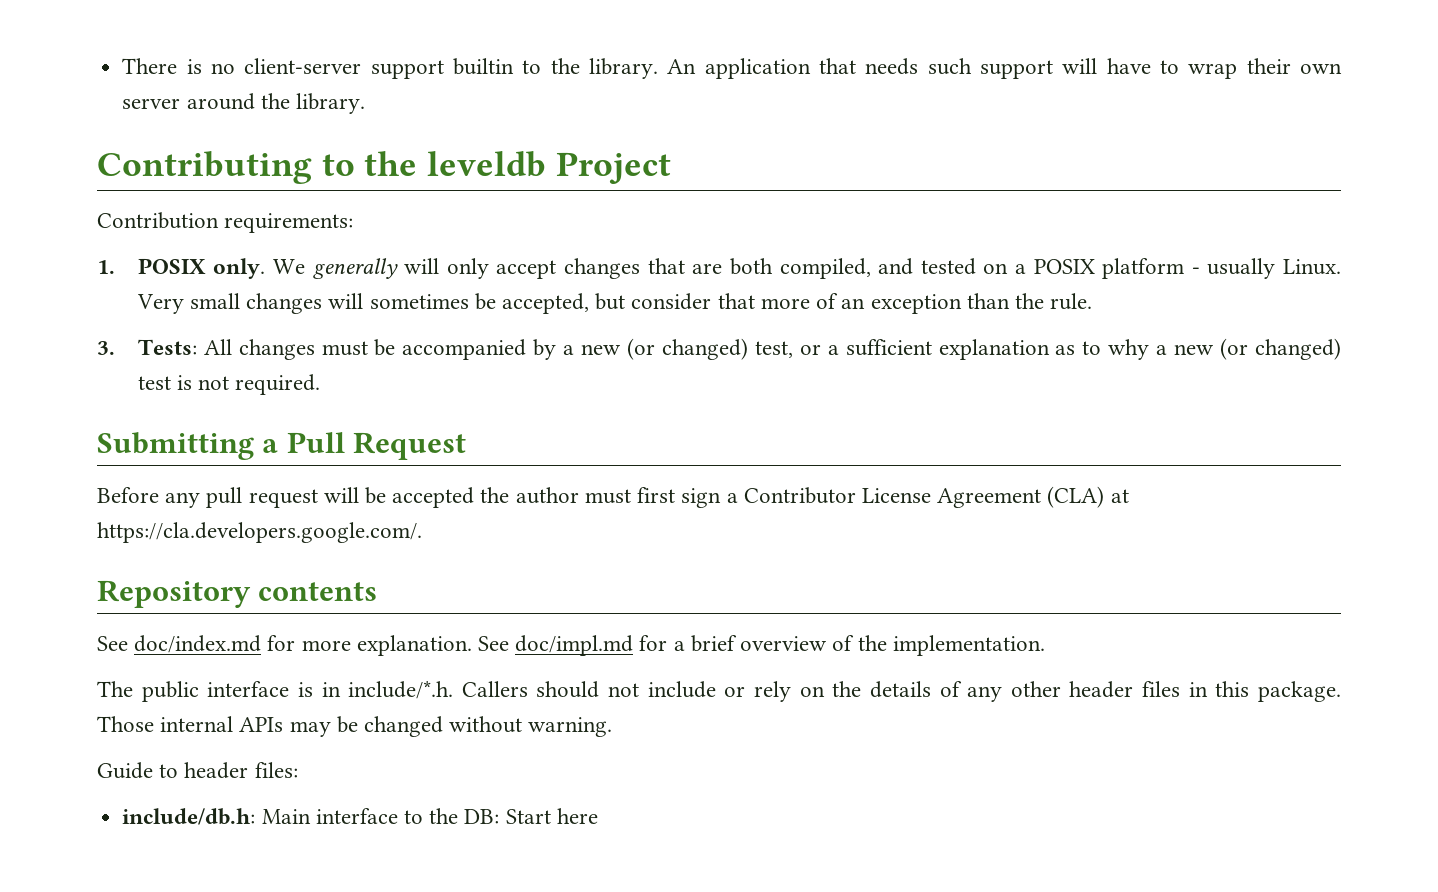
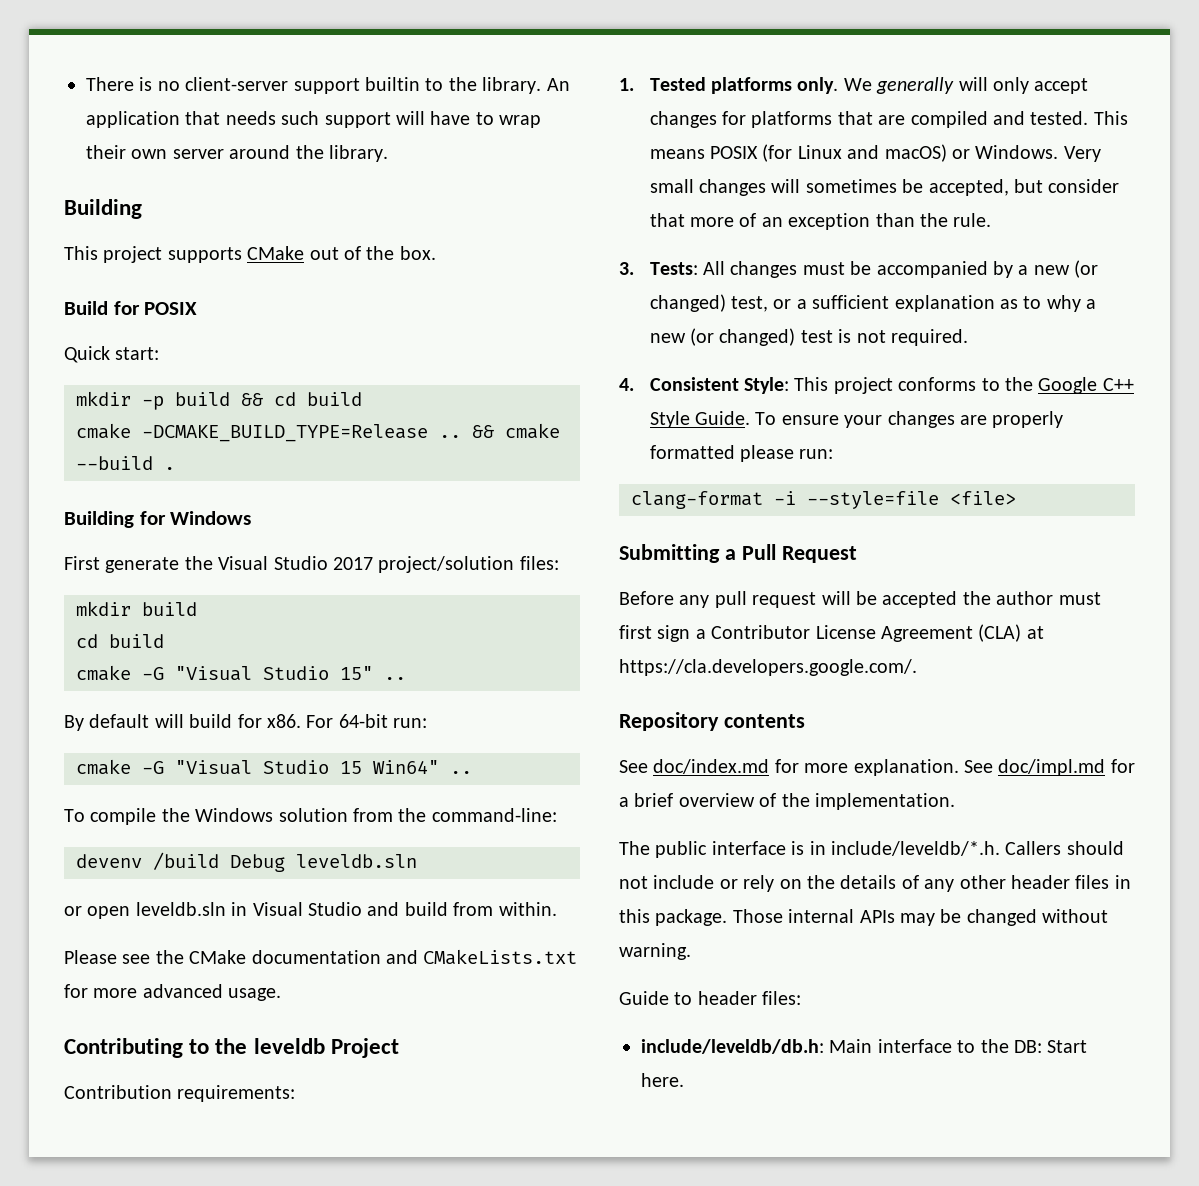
  An application that needs such support will have to wrap their own server around the library.
+ Building
+ This project supports CMake out of the box.
+ Build for POSIX
+ Quick start:
+ mkdir -p build && cd build
+ cmake -DCMAKE_BUILD_TYPE=Release .. && cmake --build .
+ Building for Windows
+ First generate the Visual Studio 2017 project/solution files:
+ mkdir build
+ cd build
+ cmake -G "Visual Studio 15" ..
+ By default will build for x86. For 64-bit run:
+ cmake -G "Visual Studio 15 Win64" ..
+ To compile the Windows solution from the command-line:
+ devenv /build Debug leveldb.sln
+ or open leveldb.sln in Visual Studio and build from within.
+ Please see the CMake documentation and CMakeLists.txt for more advanced usage.
- 1. POSIX only.
+ 1. Tested platforms only.
- We generally will only accept changes that are both compiled, and tested on a POSIX platform - usually Linux.
+ We generally will only accept changes for platforms that are compiled and tested. This means POSIX (for Linux and macOS) or Windows.
+ 4. Consistent Style: This project conforms to the Google C++ Style Guide. To ensure your changes are properly formatted please run:
+ clang-format -i --style=file <file>
- The public interface is in include/*.h. Callers should not include or rely on the details of any other header files in this package.
+ The public interface is in include/leveldb/*.h. Callers should not include or rely on the details of any other header files in this package.
- include/db.h: Main interface to the DB: Start here
+ include/leveldb/db.h: Main interface to the DB: Start here.

